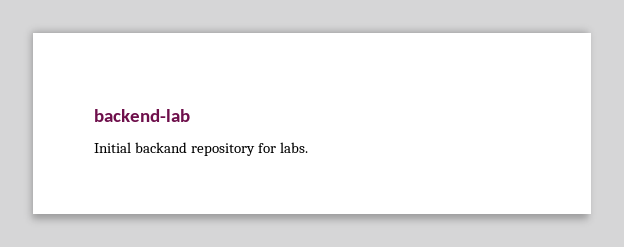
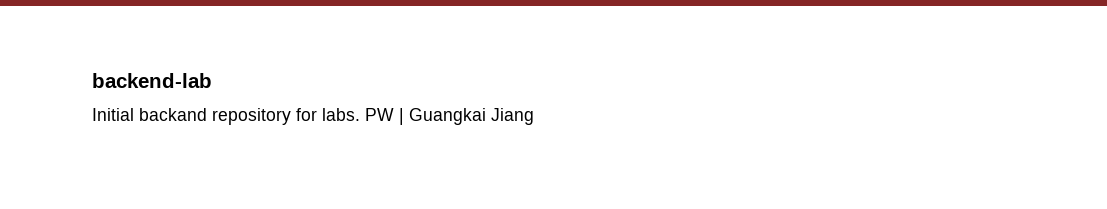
+ PW | Guangkai Jiang

